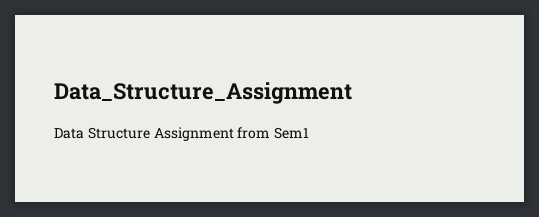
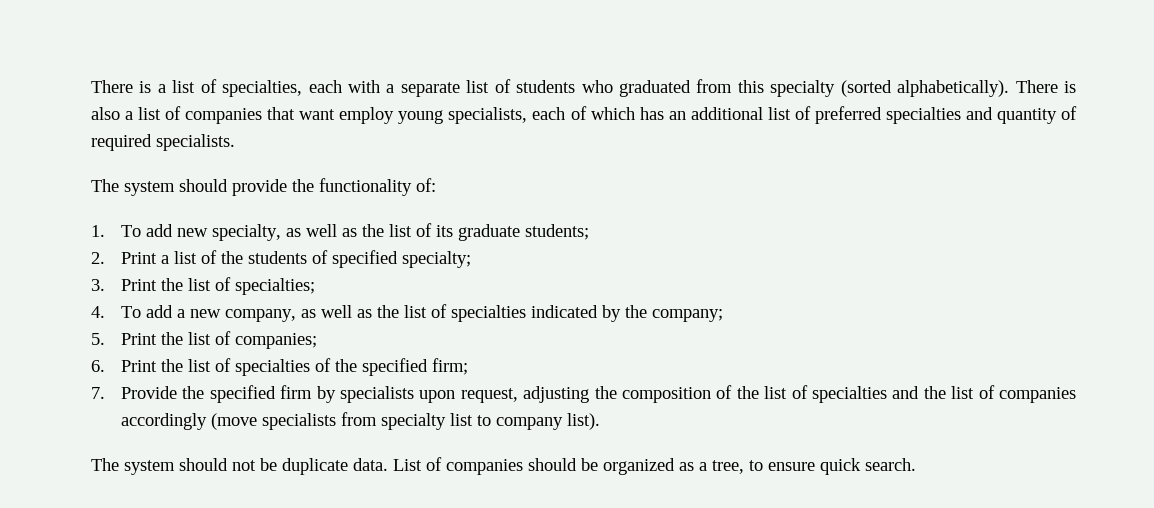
- Data_Structure_Assignment
- Data Structure Assignment from Sem1
+ There is a list of specialties, each with a separate list of students who graduated from this specialty (sorted alphabetically). There is also a list of companies that want employ young specialists, each of which has an additional list of preferred specialties and quantity of required specialists.
+ The system should provide the functionality of:
+ 1. To add new specialty, as well as the list of its graduate students;
+ 2. Print a list of the students of specified specialty;
+ 3. Print the list of specialties;
+ 4. To add a new company, as well as the list of specialties indicated by the company;
+ 5. Print the list of companies;
+ 6. Print the list of specialties of the specified firm;
+ 7. Provide the specified firm by specialists upon request, adjusting the composition of the list of specialties and the list of companies accordingly (move specialists from specialty list to company list).
+ The system should not be duplicate data. List of companies should be organized as a tree, to ensure quick search.

